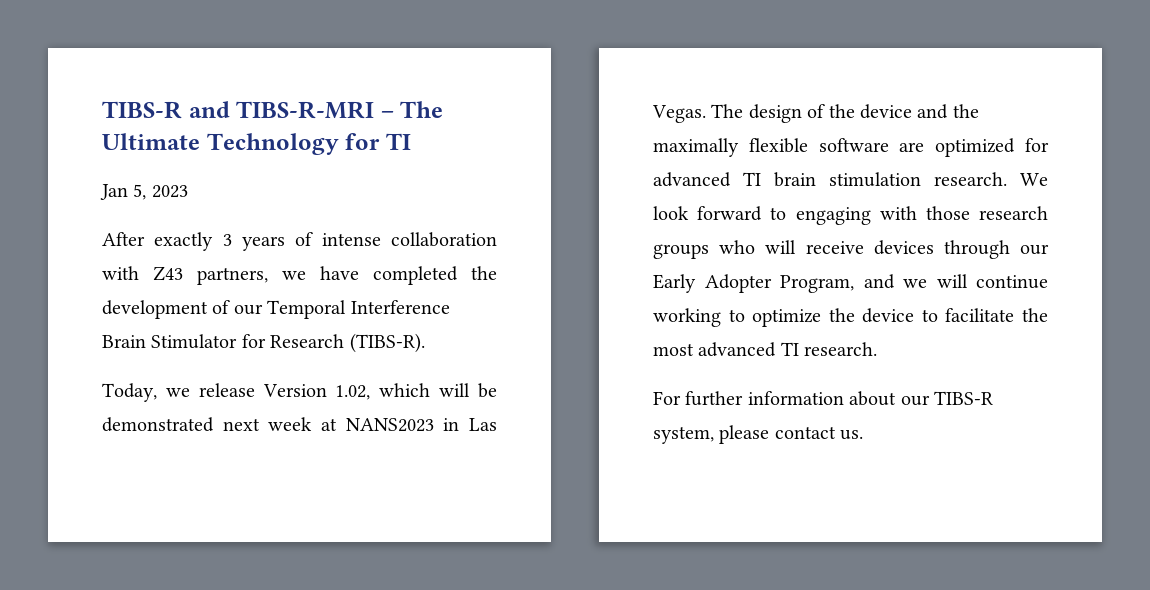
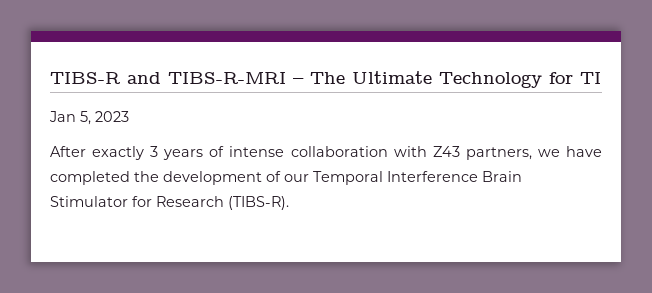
- Today, we release Version 1.02, which will be demonstrated next week at NANS2023 in Las Vegas. The design of the device and the maximally flexible software are optimized for advanced TI brain stimulation research. We look forward to engaging with those research groups who will receive devices through our Early Adopter Program, and we will continue working to optimize the device to facilitate the most advanced TI research.
- For further information about our TIBS-R system, please contact us.

